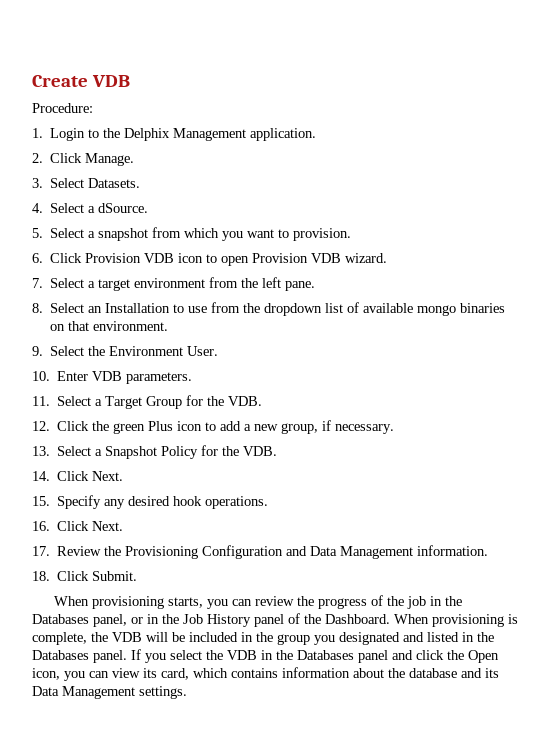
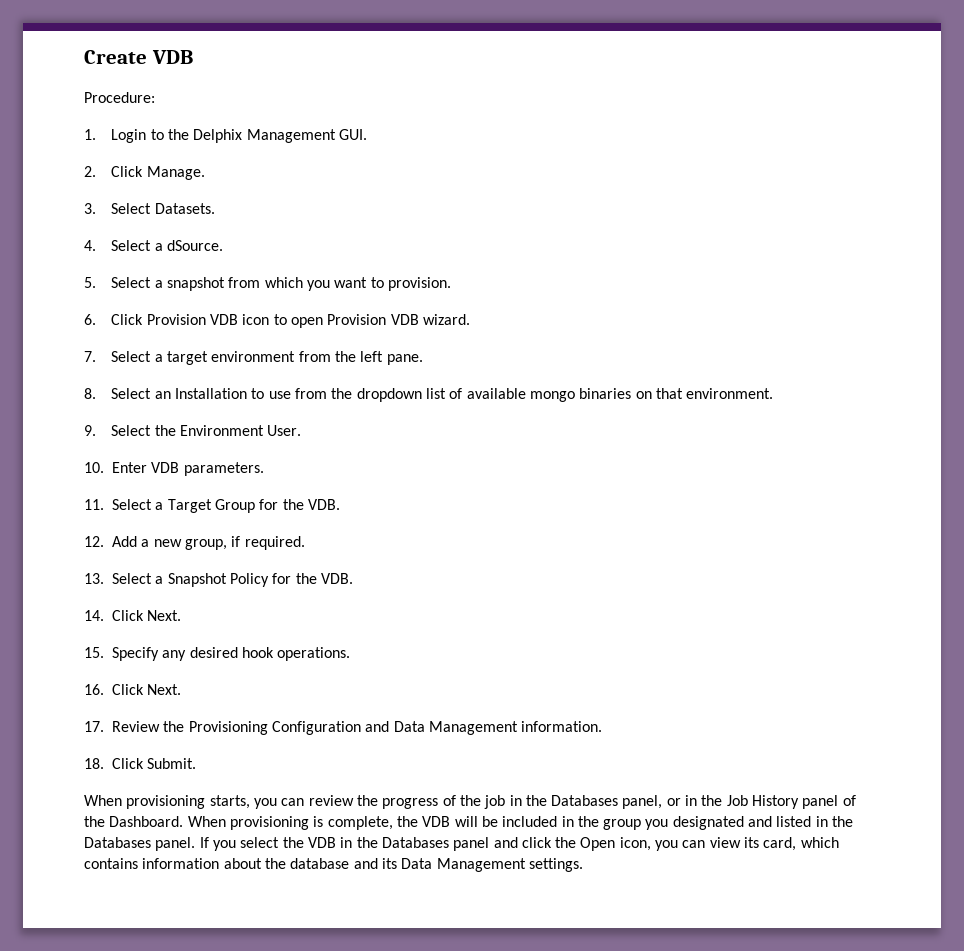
- 1. Login to the Delphix Management application.
+ 1. Login to the Delphix Management GUI.
- 12. Click the green Plus icon to add a new group, if necessary.
+ 12. Add a new group, if required.

